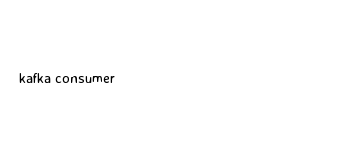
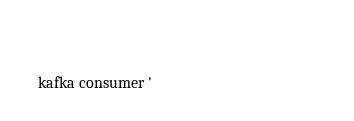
- kafka consumer
+ kafka consumer '

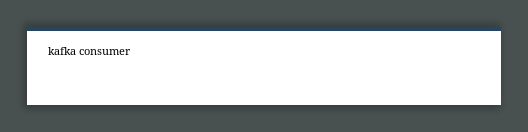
- kafka consumer '
+ kafka consumer

